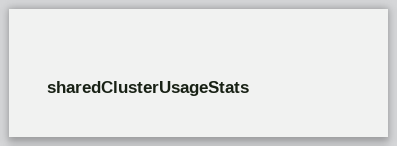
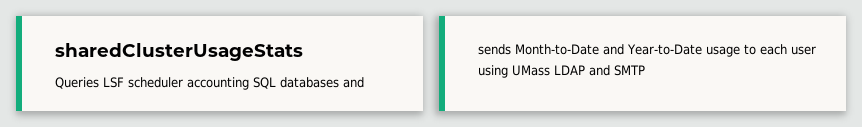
+ Queries LSF scheduler accounting SQL databases and sends Month-to-Date and Year-to-Date usage to each user using UMass LDAP and SMTP

